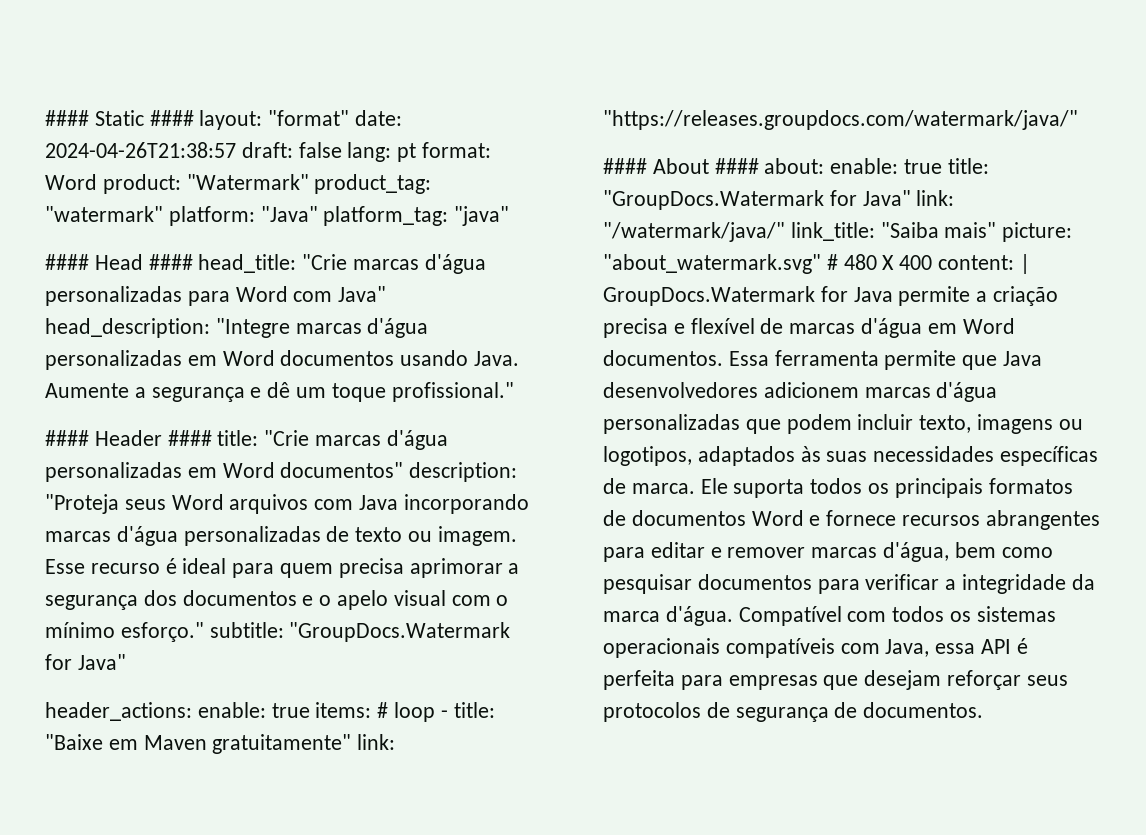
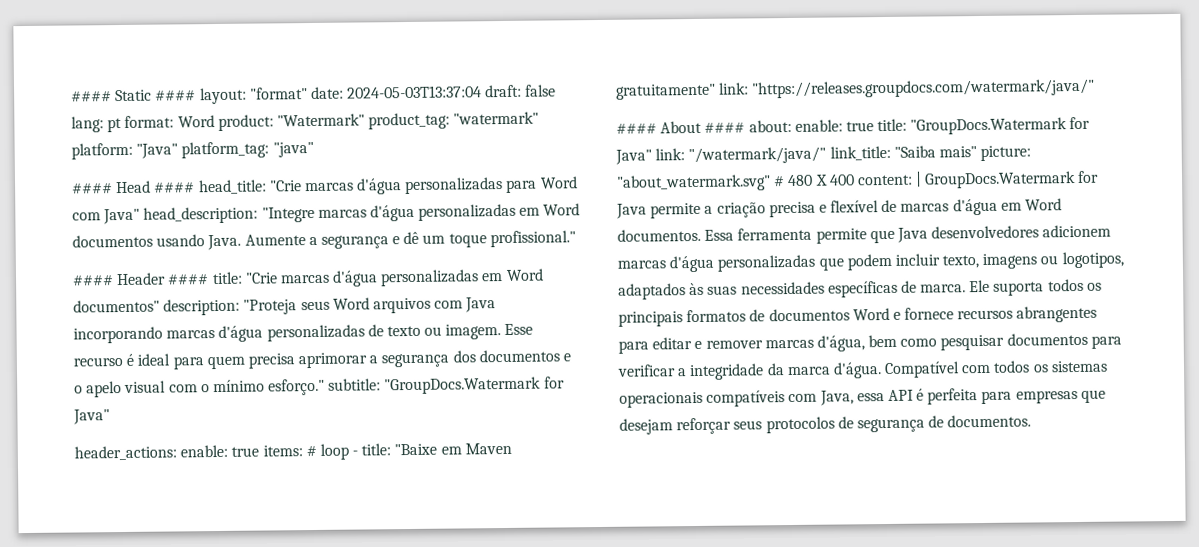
- #### Static #### layout: "format" date: 2024-04-26T21:38:57 draft: false lang: pt format: Word product: "Watermark" product_tag: "watermark" platform: "Java" platform_tag: "java"
+ #### Static #### layout: "format" date: 2024-05-03T13:37:04 draft: false lang: pt format: Word product: "Watermark" product_tag: "watermark" platform: "Java" platform_tag: "java"

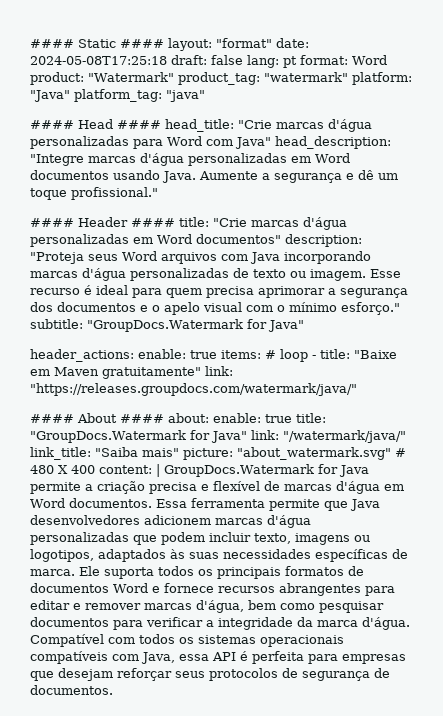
- #### Static #### layout: "format" date: 2024-05-03T13:37:04 draft: false lang: pt format: Word product: "Watermark" product_tag: "watermark" platform: "Java" platform_tag: "java"
+ #### Static #### layout: "format" date: 2024-05-08T17:25:18 draft: false lang: pt format: Word product: "Watermark" product_tag: "watermark" platform: "Java" platform_tag: "java"

